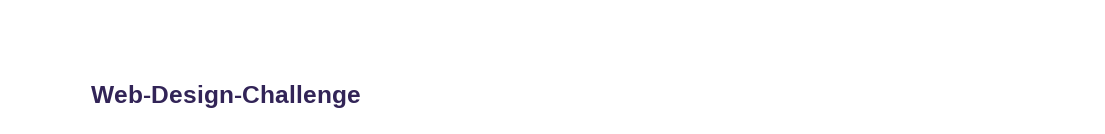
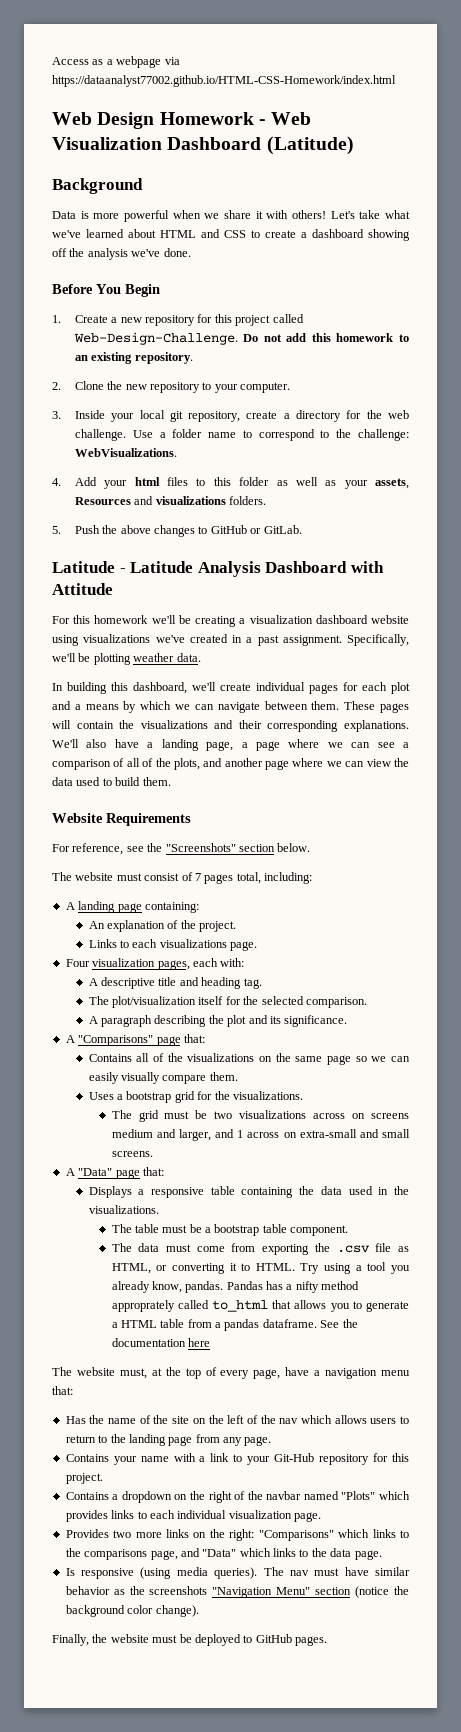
- Web-Design-Challenge
+ Access as a webpage via https://dataanalyst77002.github.io/HTML-CSS-Homework/index.html
+ Web Design Homework - Web Visualization Dashboard (Latitude)
+ Background
+ Data is more powerful when we share it with others! Let's take what we've learned about HTML and CSS to create a dashboard showing off the analysis we've done.
+ Before You Begin
+ 1. Create a new repository for this project called Web-Design-Challenge. Do not add this homework to an existing repository.
+ 2. Clone the new repository to your computer.
+ 3. Inside your local git repository, create a directory for the web challenge. Use a folder name to correspond to the challenge: WebVisualizations.
+ 4. Add your html files to this folder as well as your assets, Resources and visualizations folders.
+ 5. Push the above changes to GitHub or GitLab.
+ Latitude - Latitude Analysis Dashboard with Attitude
+ For this homework we'll be creating a visualization dashboard website using visualizations we've created in a past assignment. Specifically, we'll be plotting weather data.
+ In building this dashboard, we'll create individual pages for each plot and a means by which we can navigate between them. These pages will contain the visualizations and their corresponding explanations. We'll also have a landing page, a page where we can see a comparison of all of the plots, and another page where we can view the data used to build them.
+ Website Requirements
+ For reference, see the "Screenshots" section below.
+ The website must consist of 7 pages total, including:
+ A landing page containing:
+ An explanation of the project.
+ Links to each visualizations page.
+ Four visualization pages, each with:
+ A descriptive title and heading tag.
+ The plot/visualization itself for the selected comparison.
+ A paragraph describing the plot and its significance.
+ A "Comparisons" page that:
+ Contains all of the visualizations on the same page so we can easily visually compare them.
+ Uses a bootstrap grid for the visualizations.
+ The grid must be two visualizations across on screens medium and larger, and 1 across on extra-small and small screens.
+ A "Data" page that:
+ Displays a responsive table containing the data used in the visualizations.
+ The table must be a bootstrap table component.
+ The data must come from exporting the .csv file as HTML, or converting it to HTML. Try using a tool you already know, pandas. Pandas has a nifty method approprately called to_html that allows you to generate a HTML table from a pandas dataframe. See the documentation here
+ The website must, at the top of every page, have a navigation menu that:
+ Has the name of the site on the left of the nav which allows users to return to the landing page from any page.
+ Contains your name with a link to your Git-Hub repository for this project.
+ Contains a dropdown on the right of the navbar named "Plots" which provides links to each individual visualization page.
+ Provides two more links on the right: "Comparisons" which links to the comparisons page, and "Data" which links to the data page.
+ Is responsive (using media queries). The nav must have similar behavior as the screenshots "Navigation Menu" section (notice the background color change).
+ Finally, the website must be deployed to GitHub pages.

